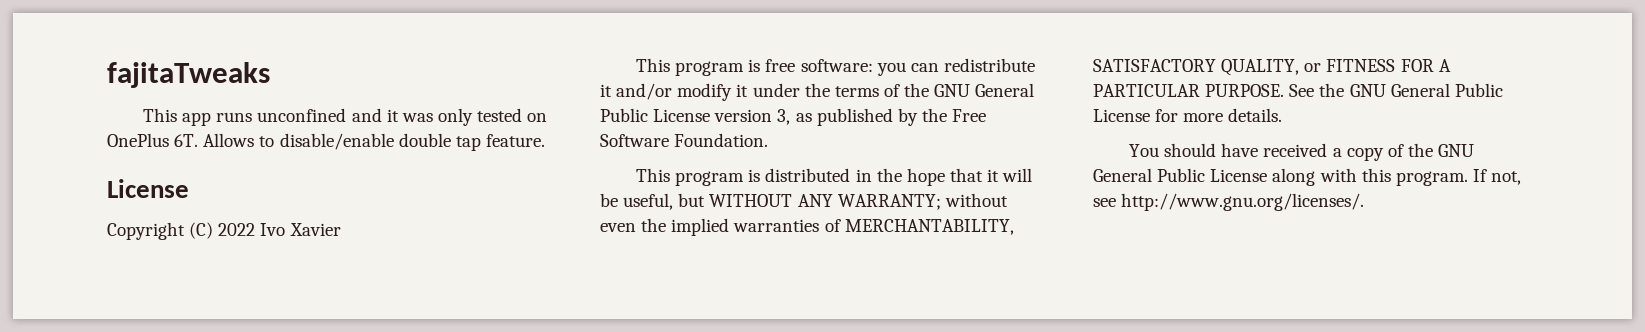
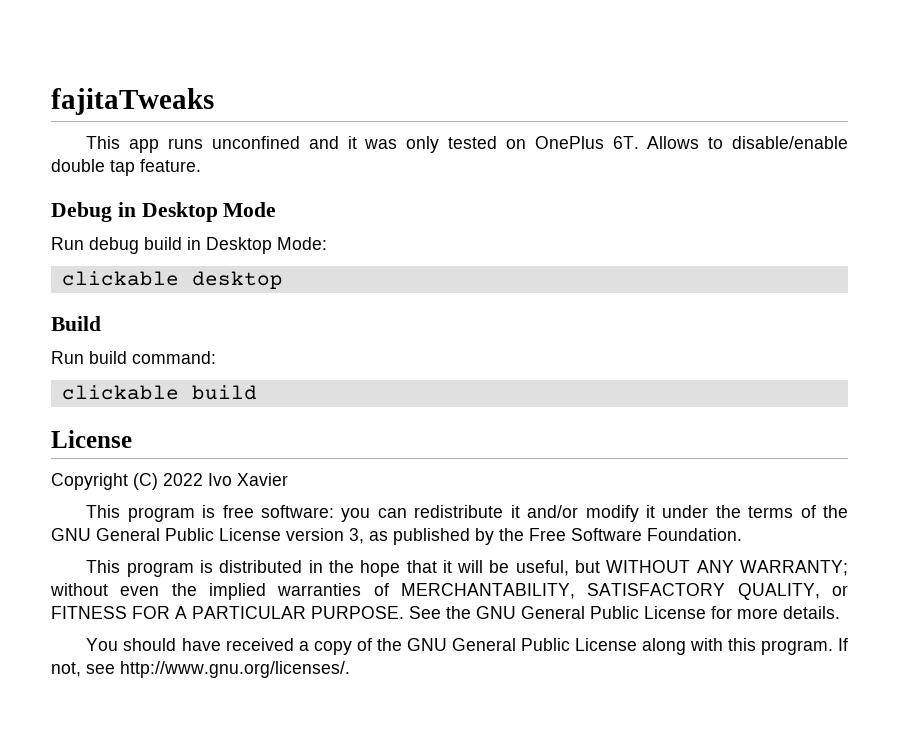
+ Debug in Desktop Mode
+ Run debug build in Desktop Mode:
+ clickable desktop
+ Build
+ Run build command:
+ clickable build

